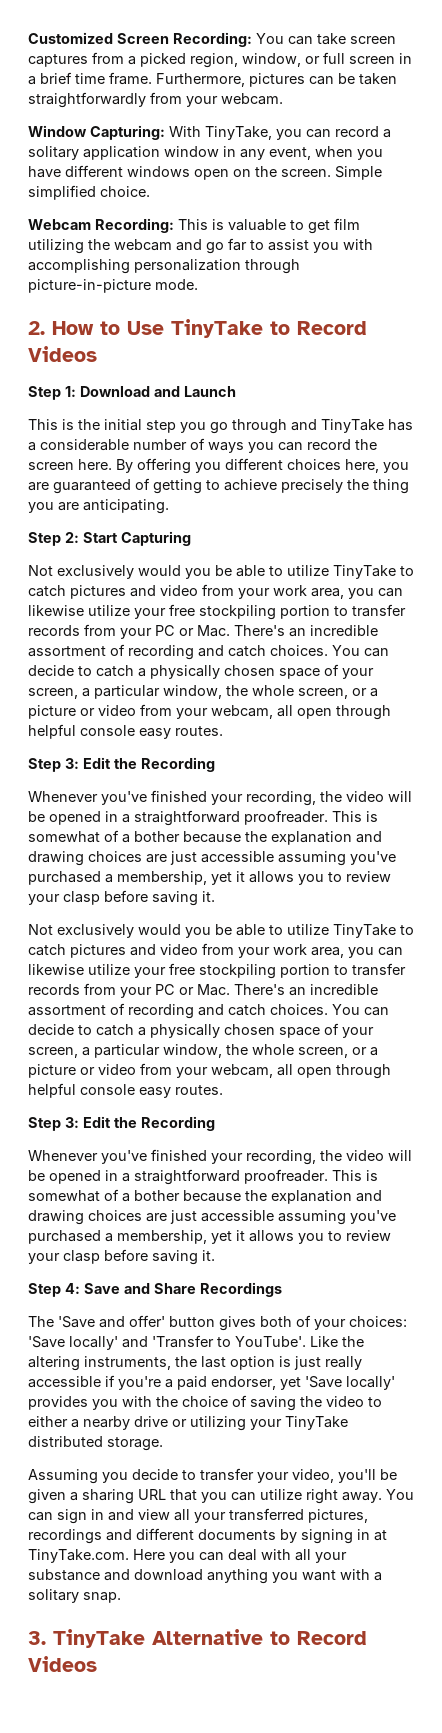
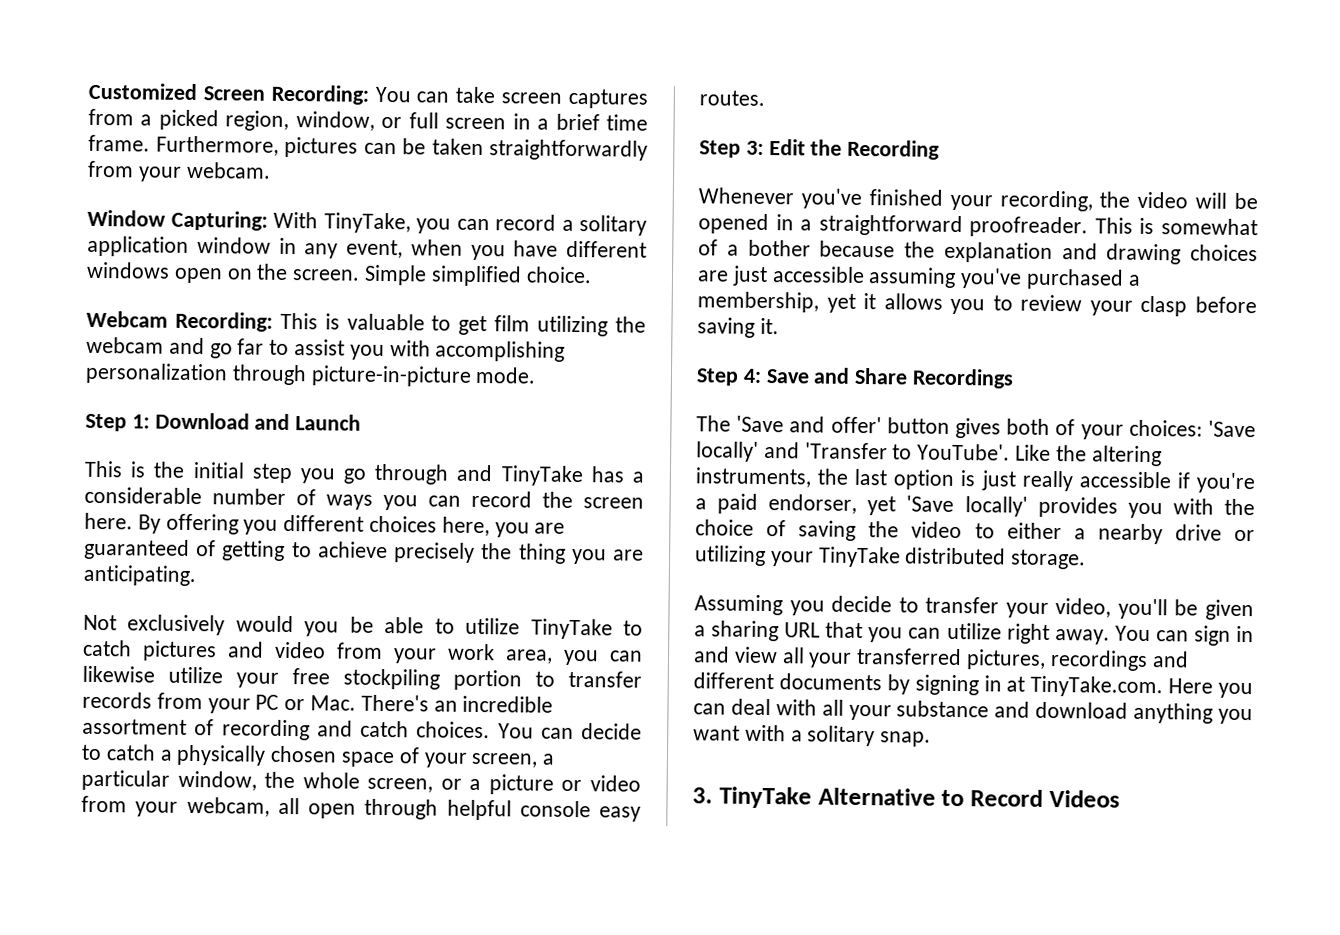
- 2. How to Use TinyTake to Record Videos
- Step 2: Start Capturing
- Not exclusively would you be able to utilize TinyTake to catch pictures and video from your work area, you can likewise utilize your free stockpiling portion to transfer records from your PC or Mac. There's an incredible assortment of recording and catch choices. You can decide to catch a physically chosen space of your screen, a particular window, the whole screen, or a picture or video from your webcam, all open through helpful console easy routes.
- Step 3: Edit the Recording
- Whenever you've finished your recording, the video will be opened in a straightforward proofreader. This is somewhat of a bother because the explanation and drawing choices are just accessible assuming you've purchased a membership, yet it allows you to review your clasp before saving it.

